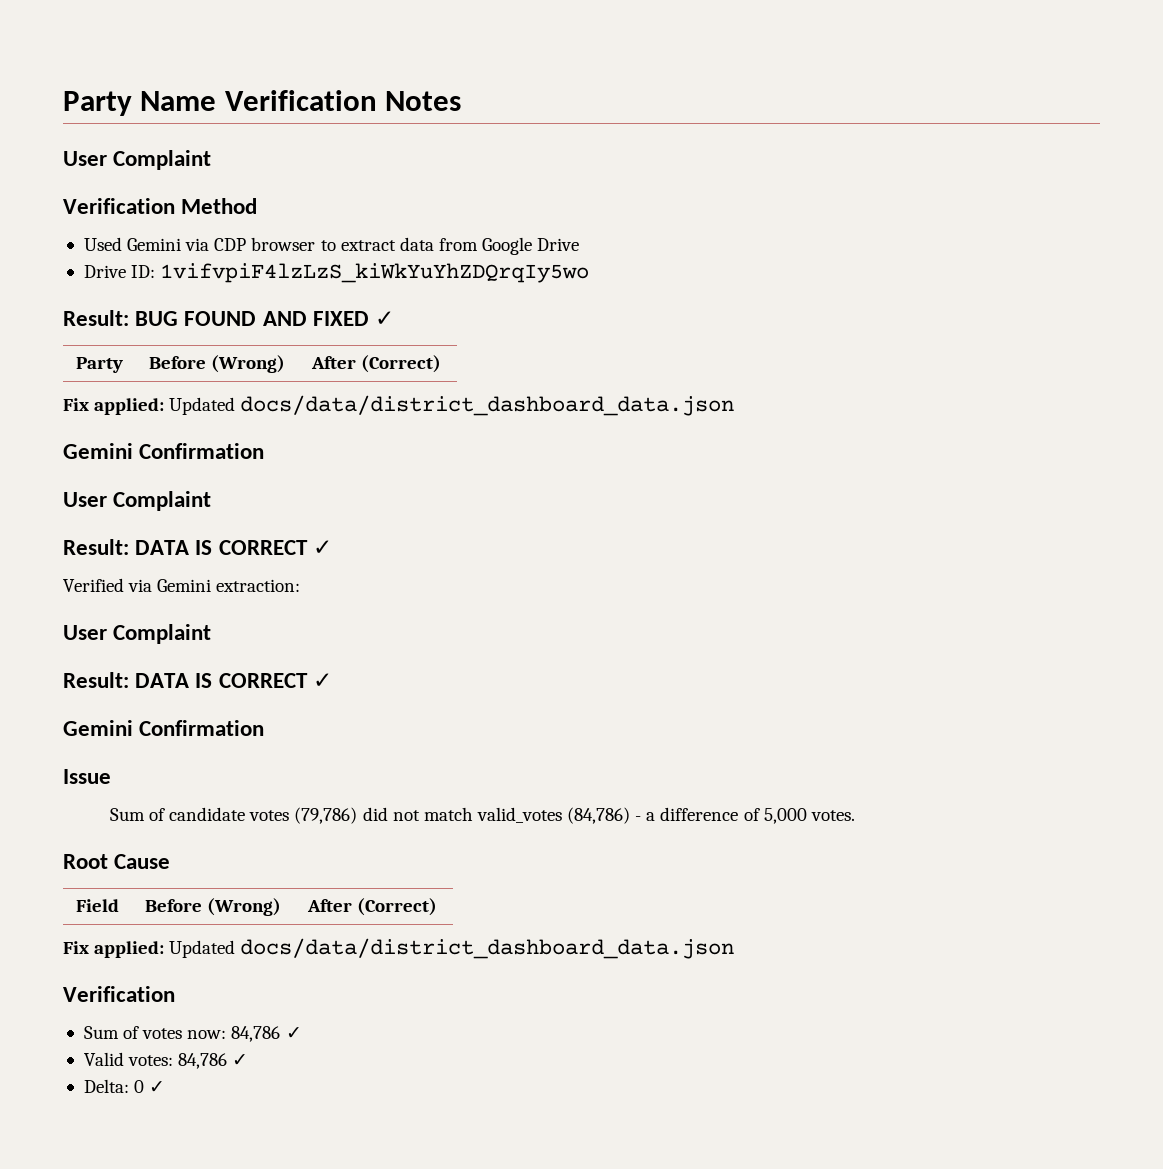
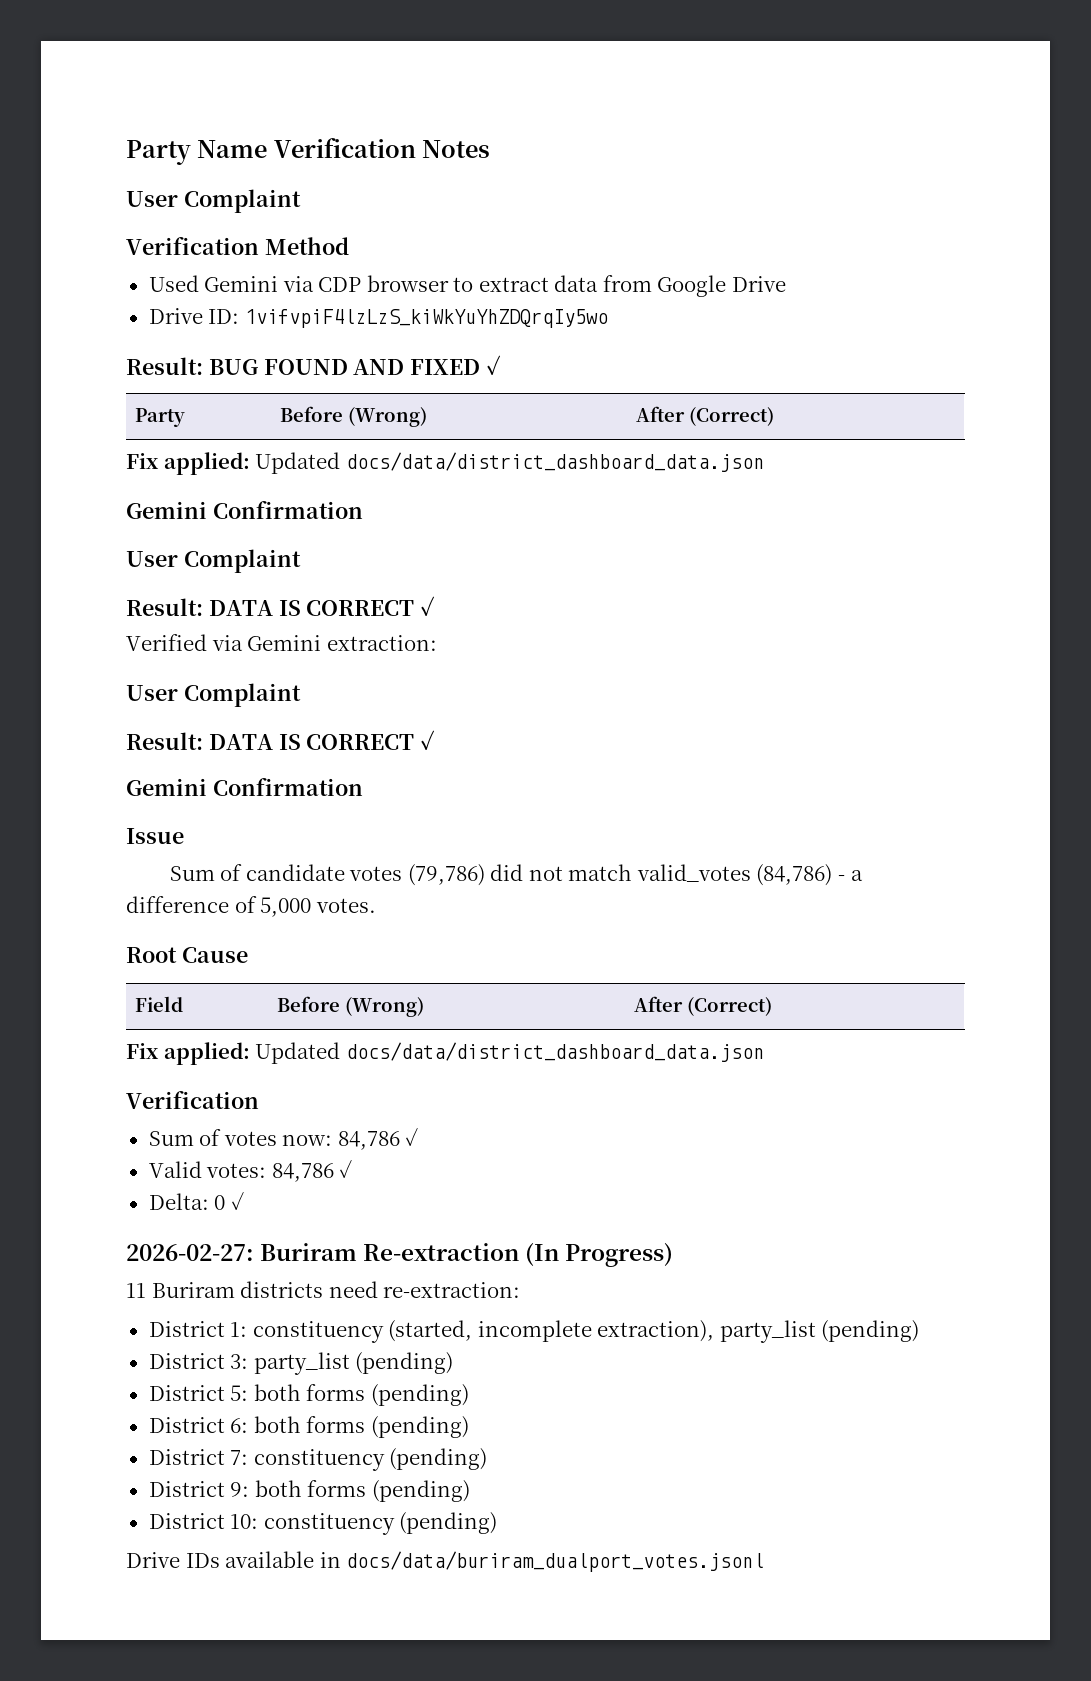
+ 2026-02-27: Buriram Re-extraction (In Progress)
+ 11 Buriram districts need re-extraction:
+ District 1: constituency (started, incomplete extraction), party_list (pending)
+ District 3: party_list (pending)
+ District 5: both forms (pending)
+ District 6: both forms (pending)
+ District 7: constituency (pending)
+ District 9: both forms (pending)
+ District 10: constituency (pending)
+ Drive IDs available in docs/data/buriram_dualport_votes.jsonl

